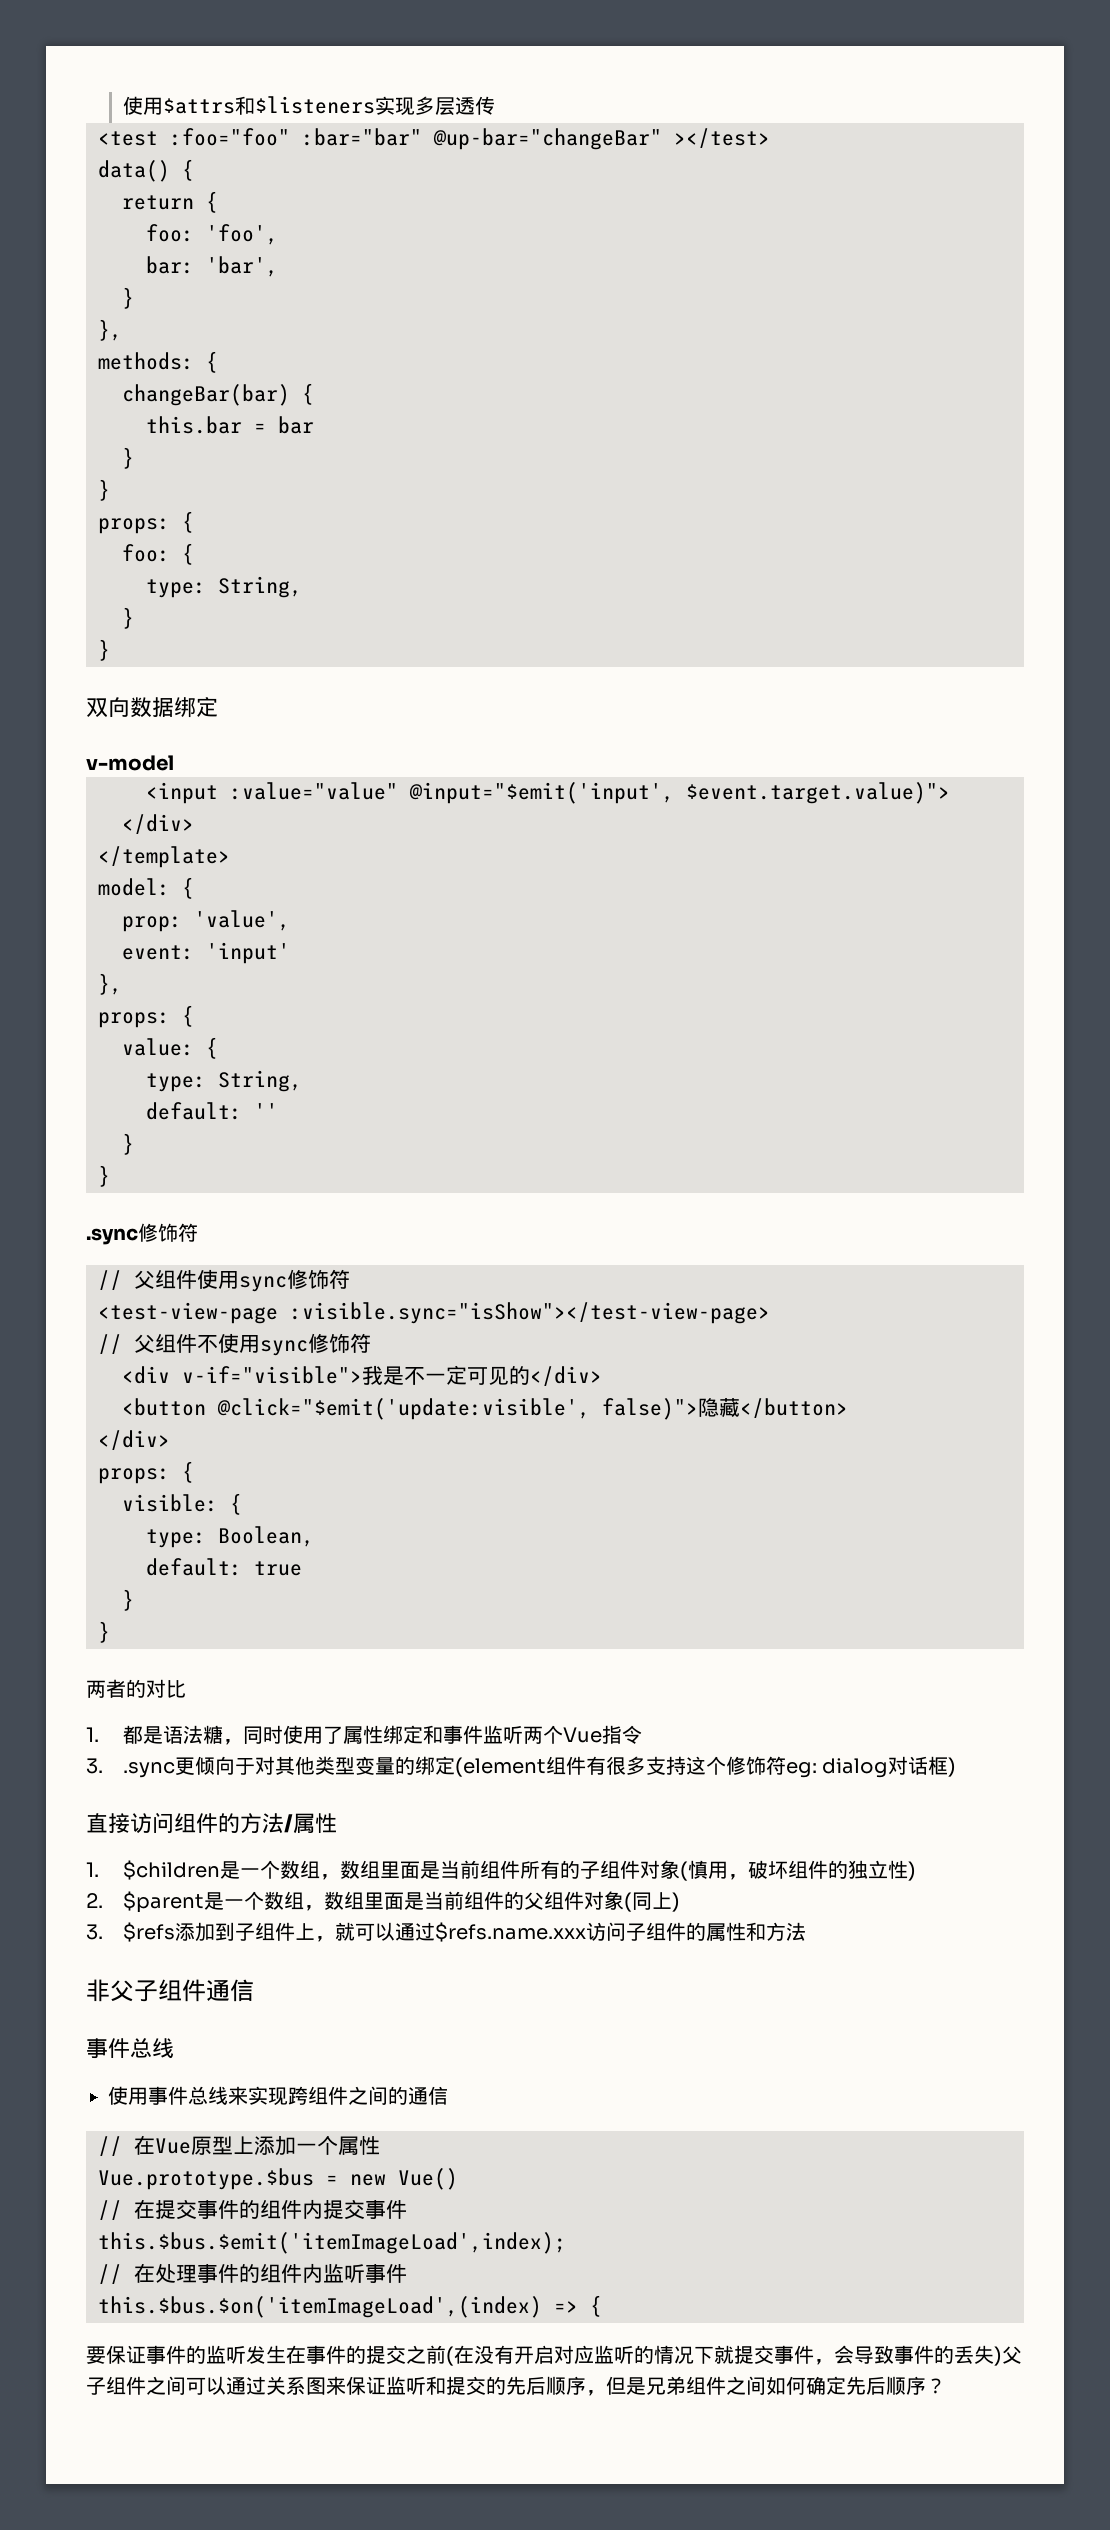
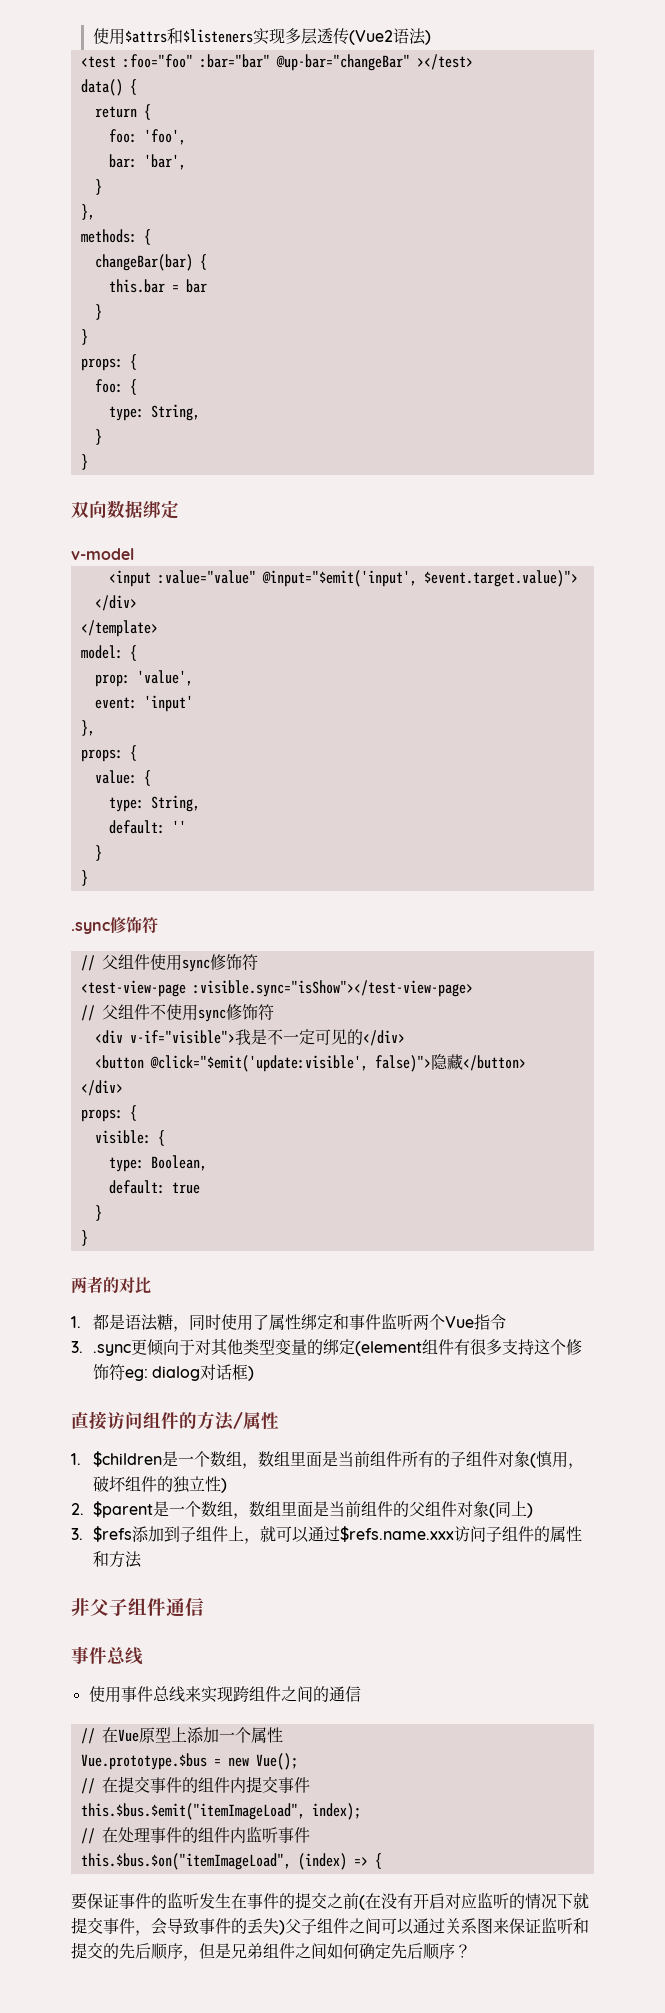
- 使用$attrs和$listeners实现多层透传
+ 使用$attrs和$listeners实现多层透传(Vue2语法)
- Vue.prototype.$bus = new Vue()
+ Vue.prototype.$bus = new Vue();
- this.$bus.$emit('itemImageLoad',index);
+ this.$bus.$emit("itemImageLoad", index);
- this.$bus.$on('itemImageLoad',(index) => {
+ this.$bus.$on("itemImageLoad", (index) => {

